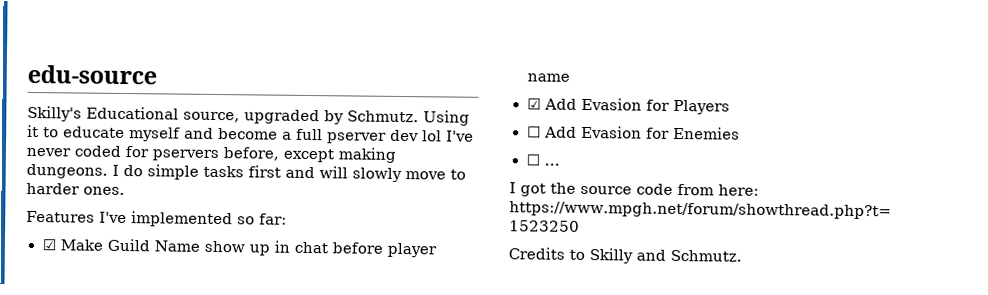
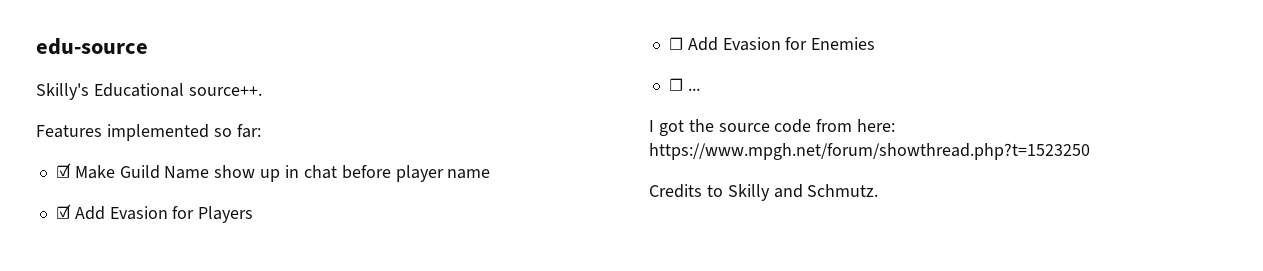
- Skilly's Educational source, upgraded by Schmutz. Using it to educate myself and become a full pserver dev lol I've never coded for pservers before, except making dungeons. I do simple tasks first and will slowly move to harder ones.
+ Skilly's Educational source++.
- Features I've implemented so far:
+ Features implemented so far:

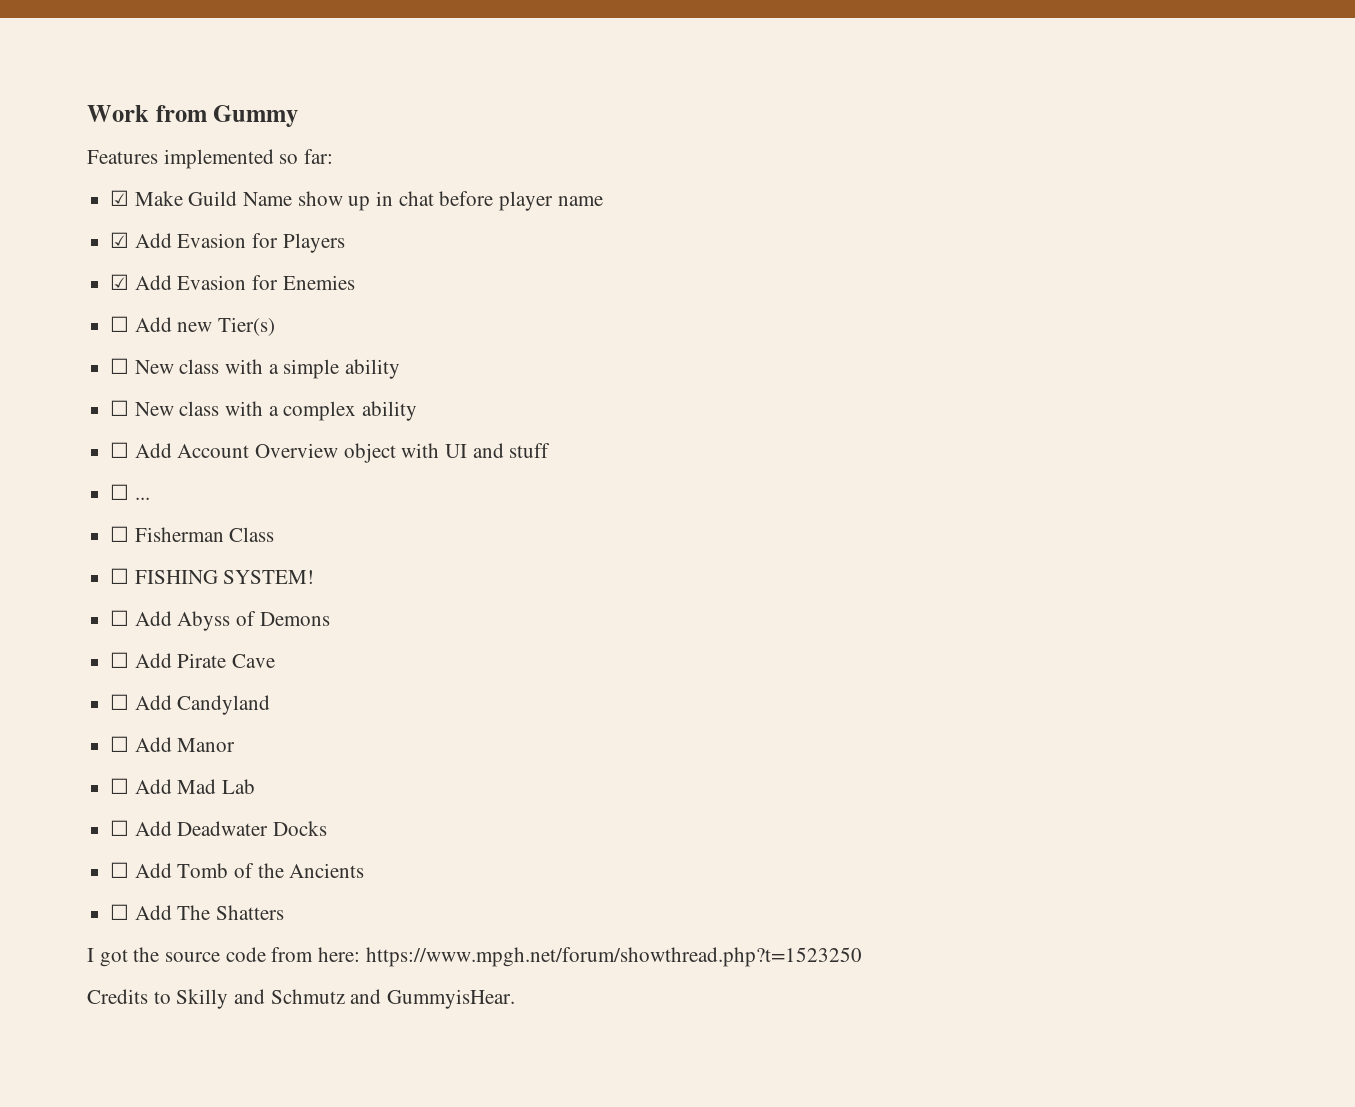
- edu-source
- Skilly's Educational source++.
+ Work from Gummy
- ☐ Add Evasion for Enemies
+ ☑ Add Evasion for Enemies
+ ☐ Add new Tier(s)
+ ☐ New class with a simple ability
+ ☐ New class with a complex ability
+ ☐ Add Account Overview object with UI and stuff
  ☐ ...
+ ☐ Fisherman Class
+ ☐ FISHING SYSTEM!
+ ☐ Add Abyss of Demons
+ ☐ Add Pirate Cave
+ ☐ Add Candyland
+ ☐ Add Manor
+ ☐ Add Mad Lab
+ ☐ Add Deadwater Docks
+ ☐ Add Tomb of the Ancients
+ ☐ Add The Shatters
- Credits to Skilly and Schmutz.
+ Credits to Skilly and Schmutz and GummyisHear.

